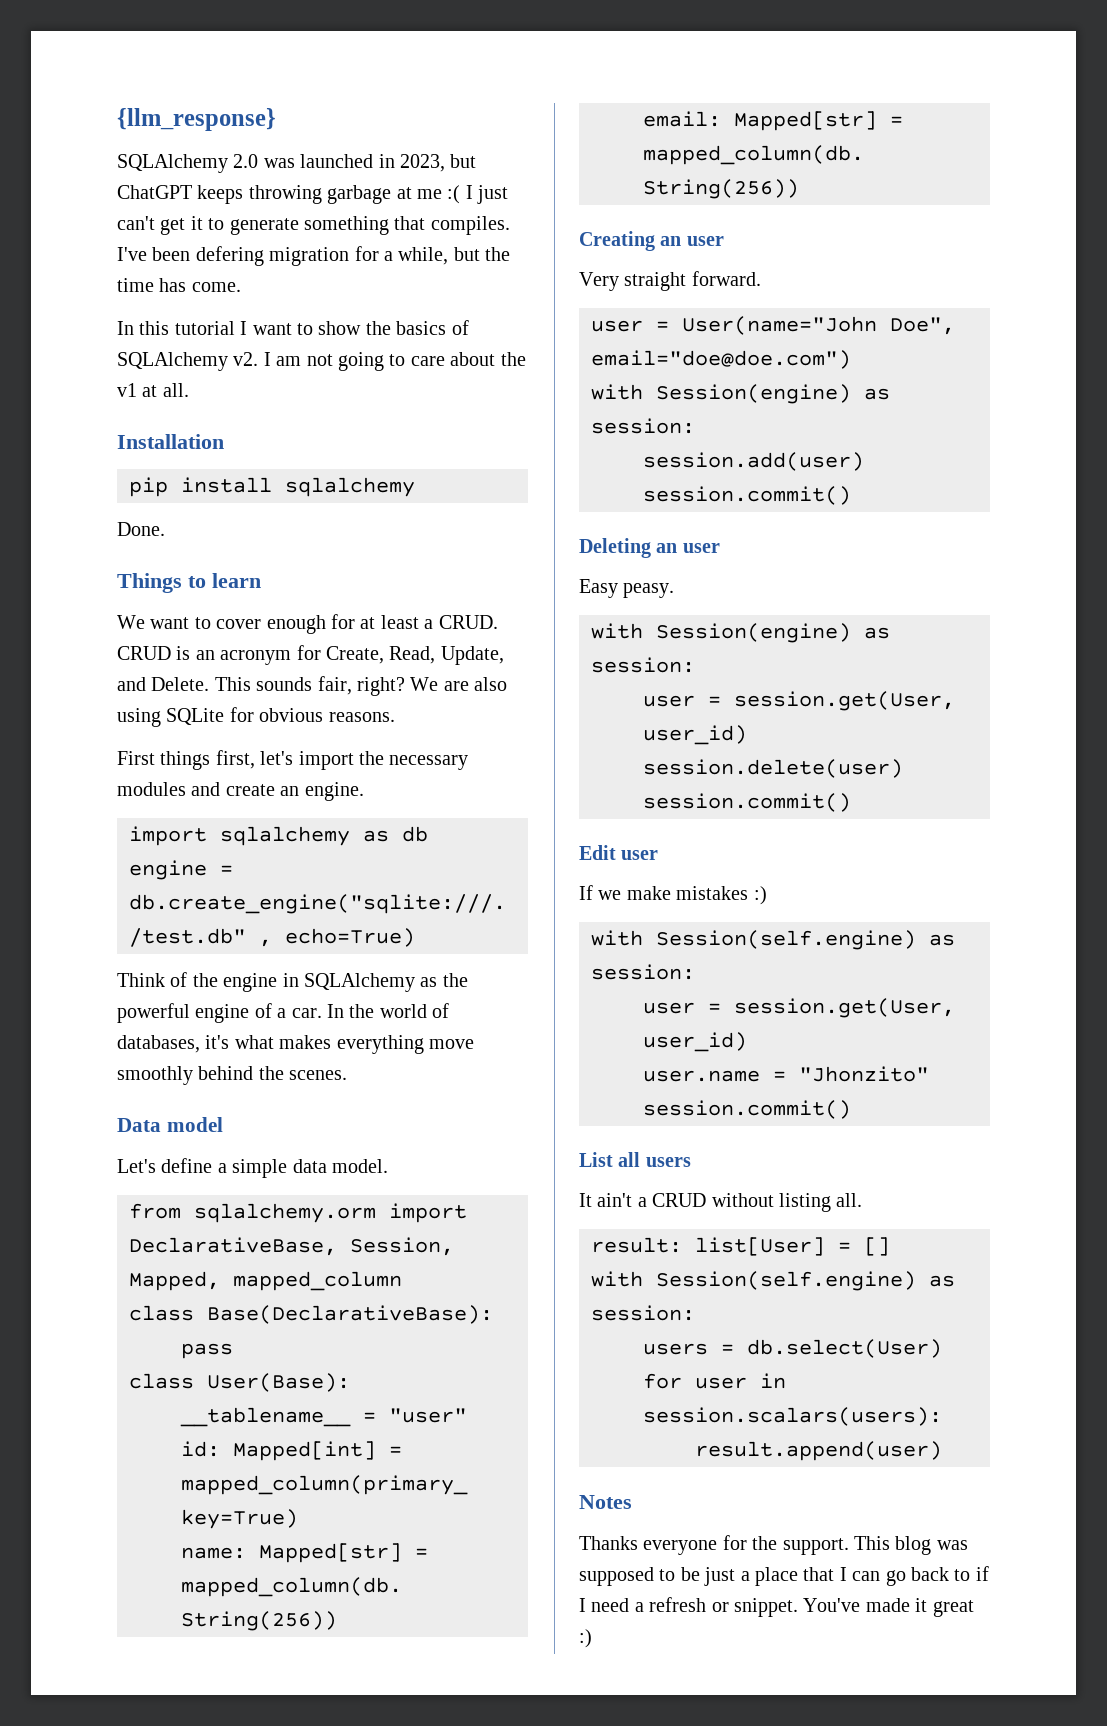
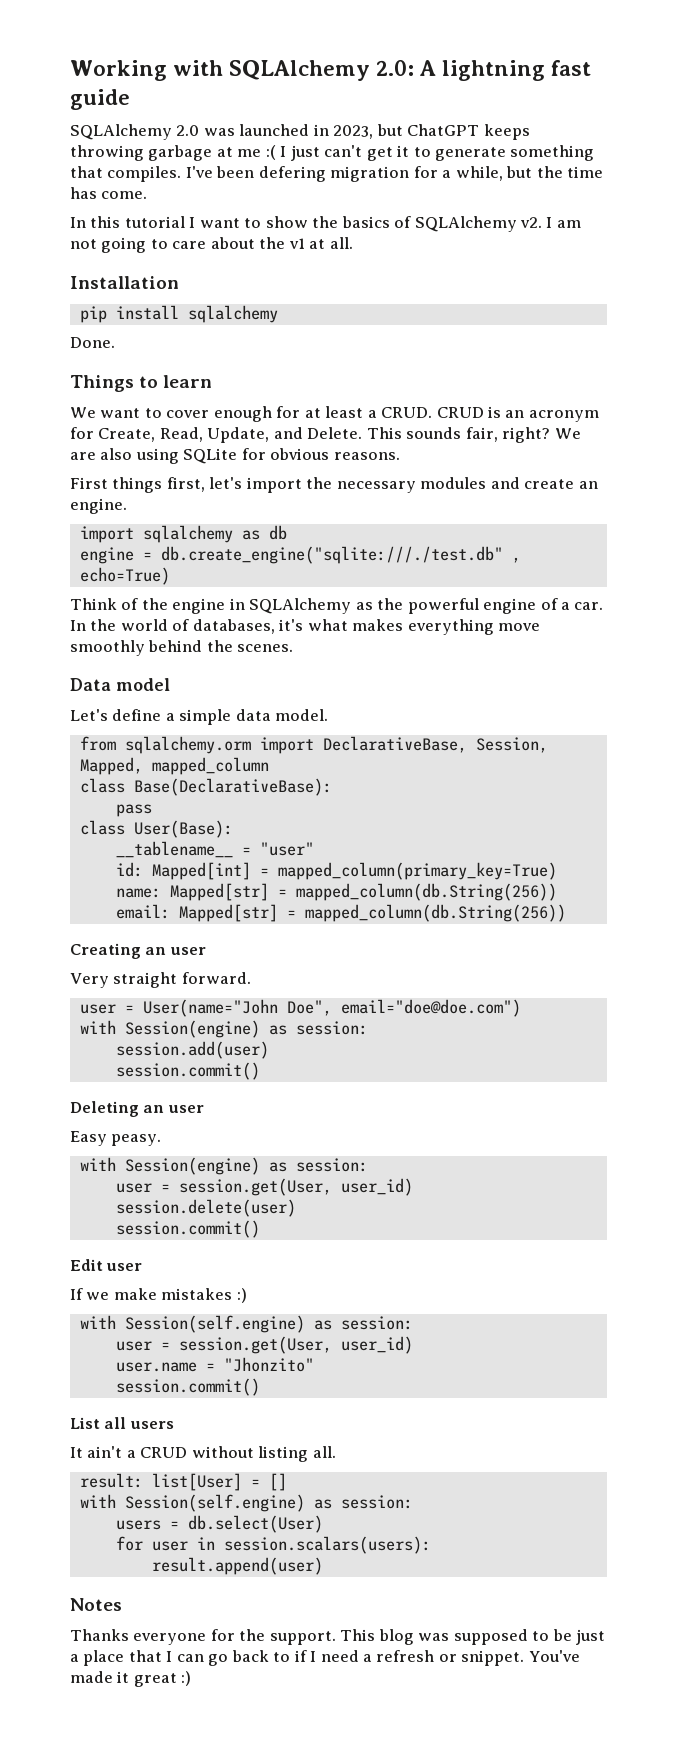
- {llm_response}
+ Working with SQLAlchemy 2.0: A lightning fast guide

